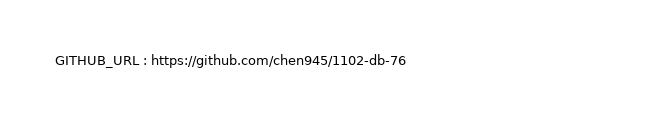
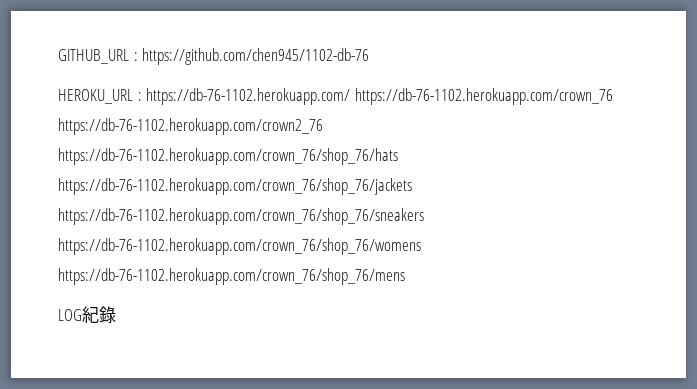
+ HEROKU_URL : https://db-76-1102.herokuapp.com/ https://db-76-1102.herokuapp.com/crown_76 https://db-76-1102.herokuapp.com/crown2_76 https://db-76-1102.herokuapp.com/crown_76/shop_76/hats https://db-76-1102.herokuapp.com/crown_76/shop_76/jackets https://db-76-1102.herokuapp.com/crown_76/shop_76/sneakers https://db-76-1102.herokuapp.com/crown_76/shop_76/womens https://db-76-1102.herokuapp.com/crown_76/shop_76/mens
+ LOG紀錄

